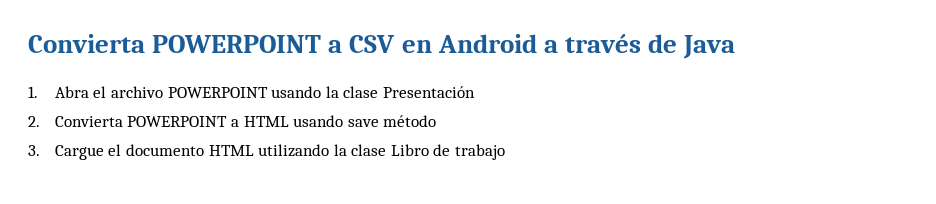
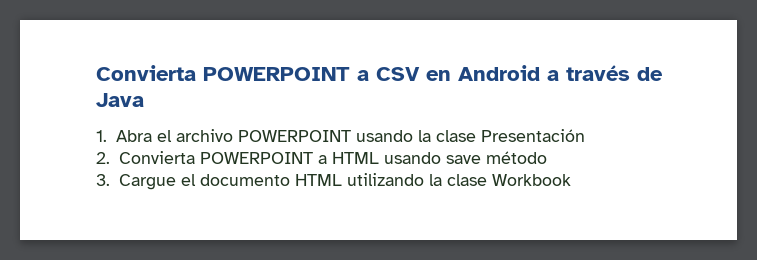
- 3. Cargue el documento HTML utilizando la clase Libro de trabajo
+ 3. Cargue el documento HTML utilizando la clase Workbook

